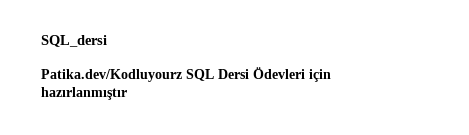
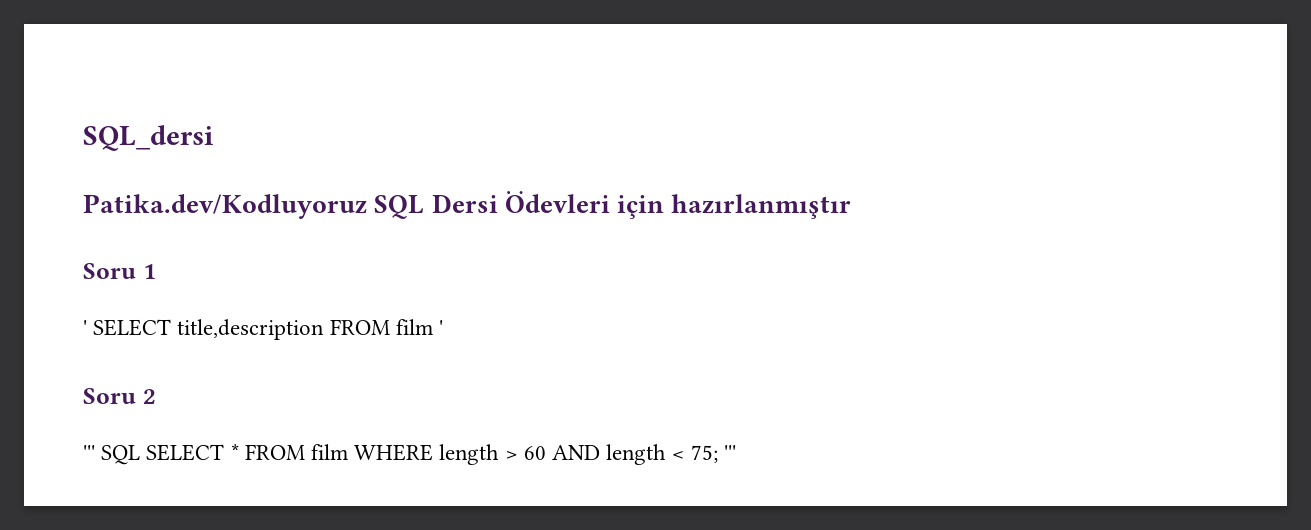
- Patika.dev/Kodluyourz SQL Dersi Ödevleri için hazırlanmıştır
+ Patika.dev/Kodluyoruz SQL Dersi Ödevleri için hazırlanmıştır
+ Soru 1
+ ' SELECT title,description FROM film '
+ Soru 2
+ ''' SQL SELECT * FROM film WHERE length > 60 AND length < 75; '''

